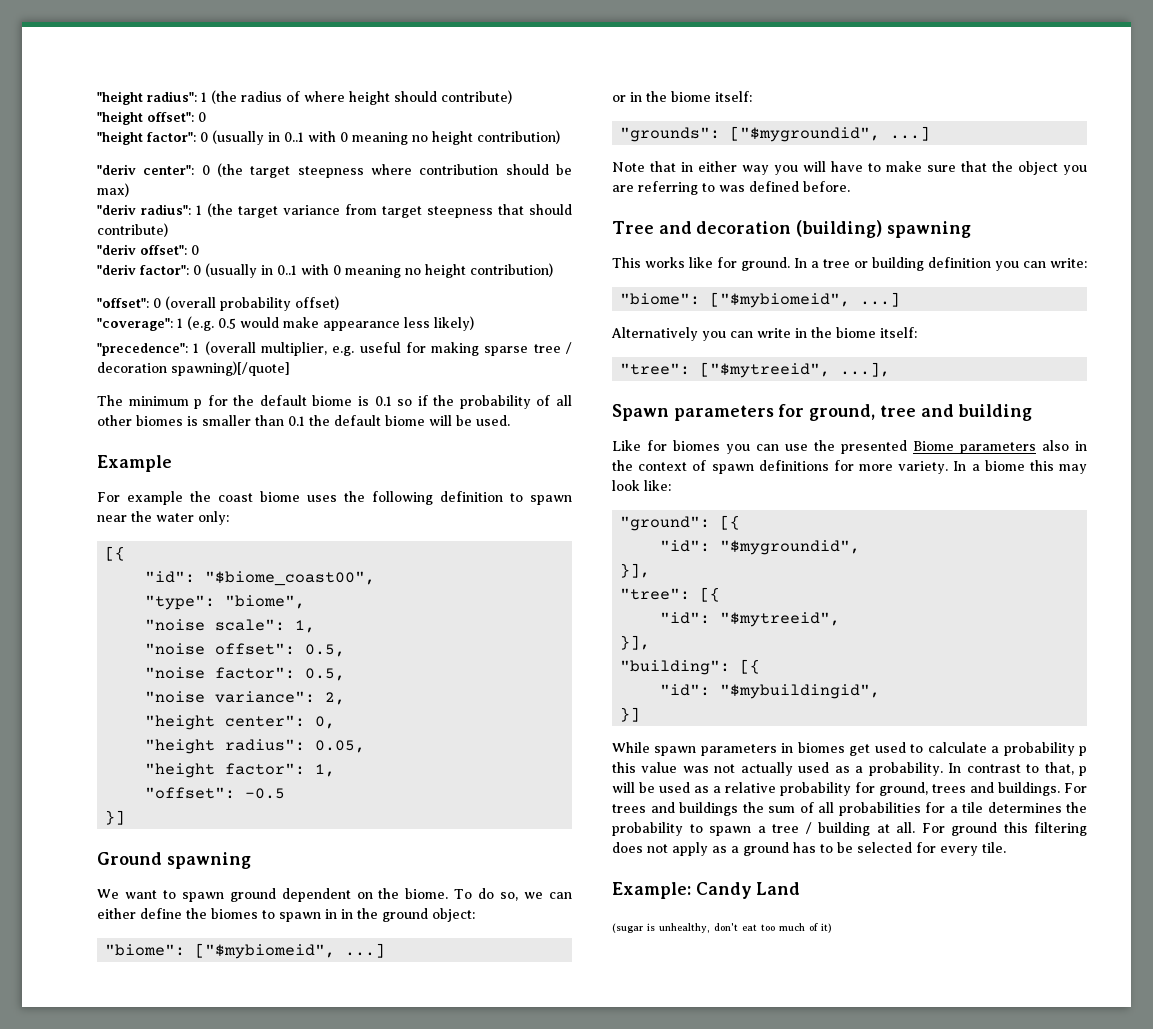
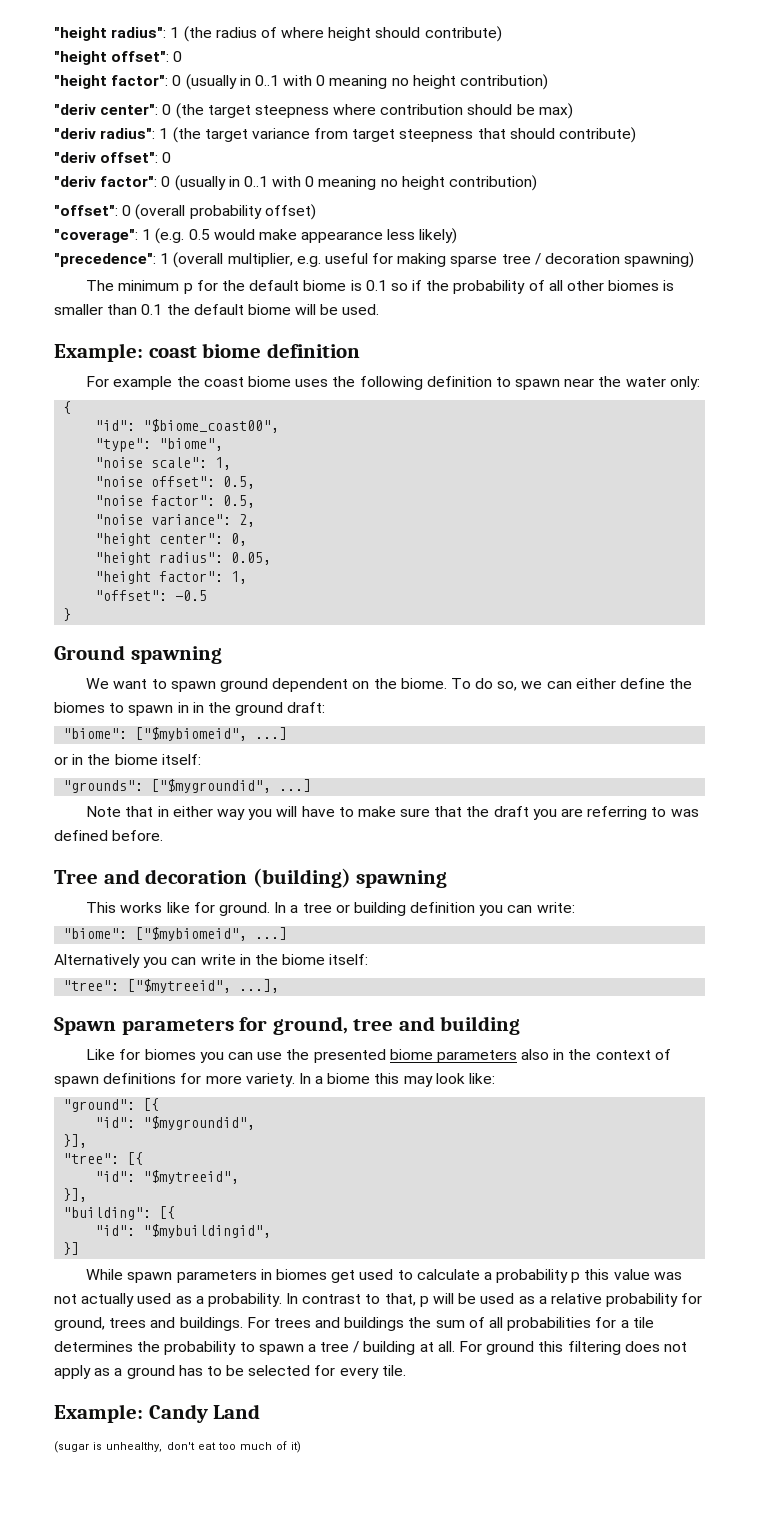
- "precedence": 1 (overall multiplier, e.g. useful for making sparse tree / decoration spawning)[/quote]
+ "precedence": 1 (overall multiplier, e.g. useful for making sparse tree / decoration spawning)
- Example
+ Example: coast biome definition
  For example the coast biome uses the following definition to spawn near the water only:
- [{
+ {
  "offset": -0.5
- }]
+ }
- To do so, we can either define the biomes to spawn in in the ground object:
+ To do so, we can either define the biomes to spawn in in the ground draft:
- Note that in either way you will have to make sure that the object you are referring to was defined before.
+ Note that in either way you will have to make sure that the draft you are referring to was defined before.
- Like for biomes you can use the presented Biome parameters also in the context of spawn definitions for more variety.
+ Like for biomes you can use the presented biome parameters also in the context of spawn definitions for more variety.

